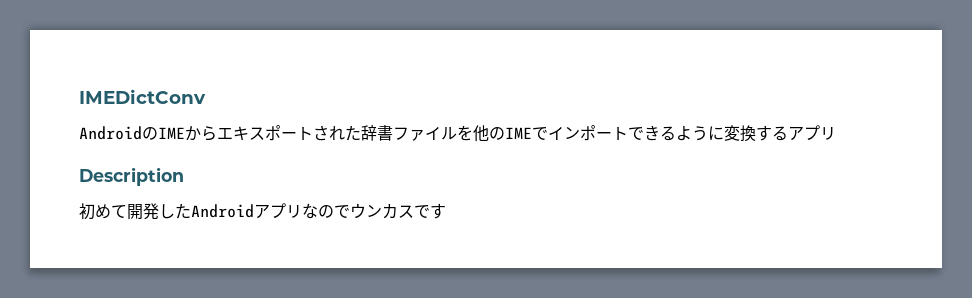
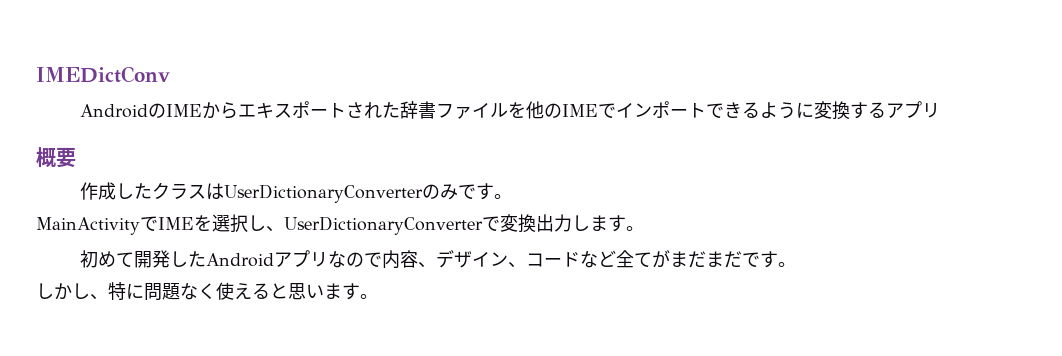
- Description
+ 概要
+ 作成したクラスはUserDictionaryConverterのみです。
+ MainActivityでIMEを選択し、UserDictionaryConverterで変換出力します。
- 初めて開発したAndroidアプリなのでウンカスです
+ 初めて開発したAndroidアプリなので内容、デザイン、コードなど全てがまだまだです。
+ しかし、特に問題なく使えると思います。

